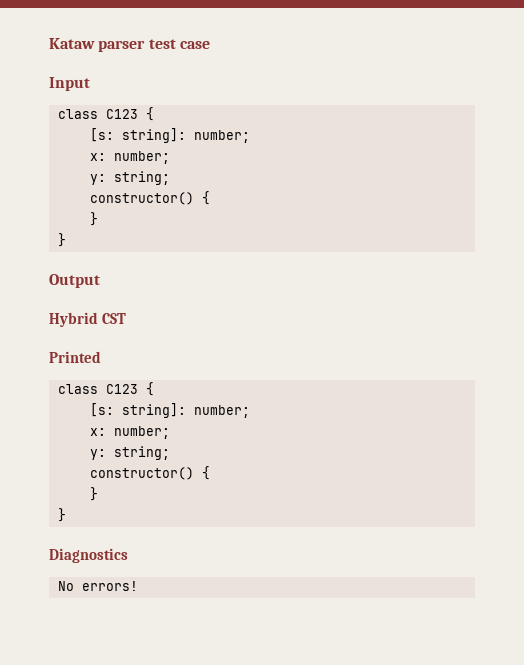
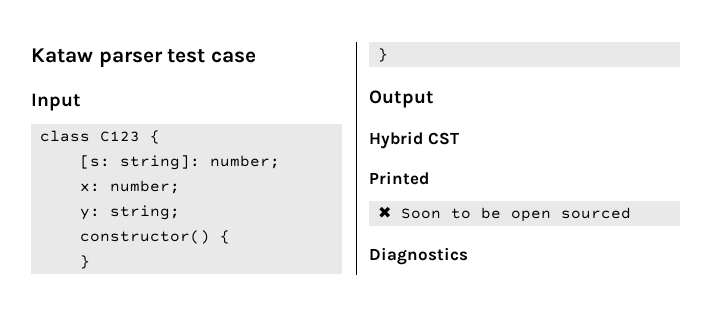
  Printed
- class C123 {
- [s: string]: number;
- x: number;
- y: string;
- constructor() {
- }
- }
+ ✖ Soon to be open sourced
- No errors!

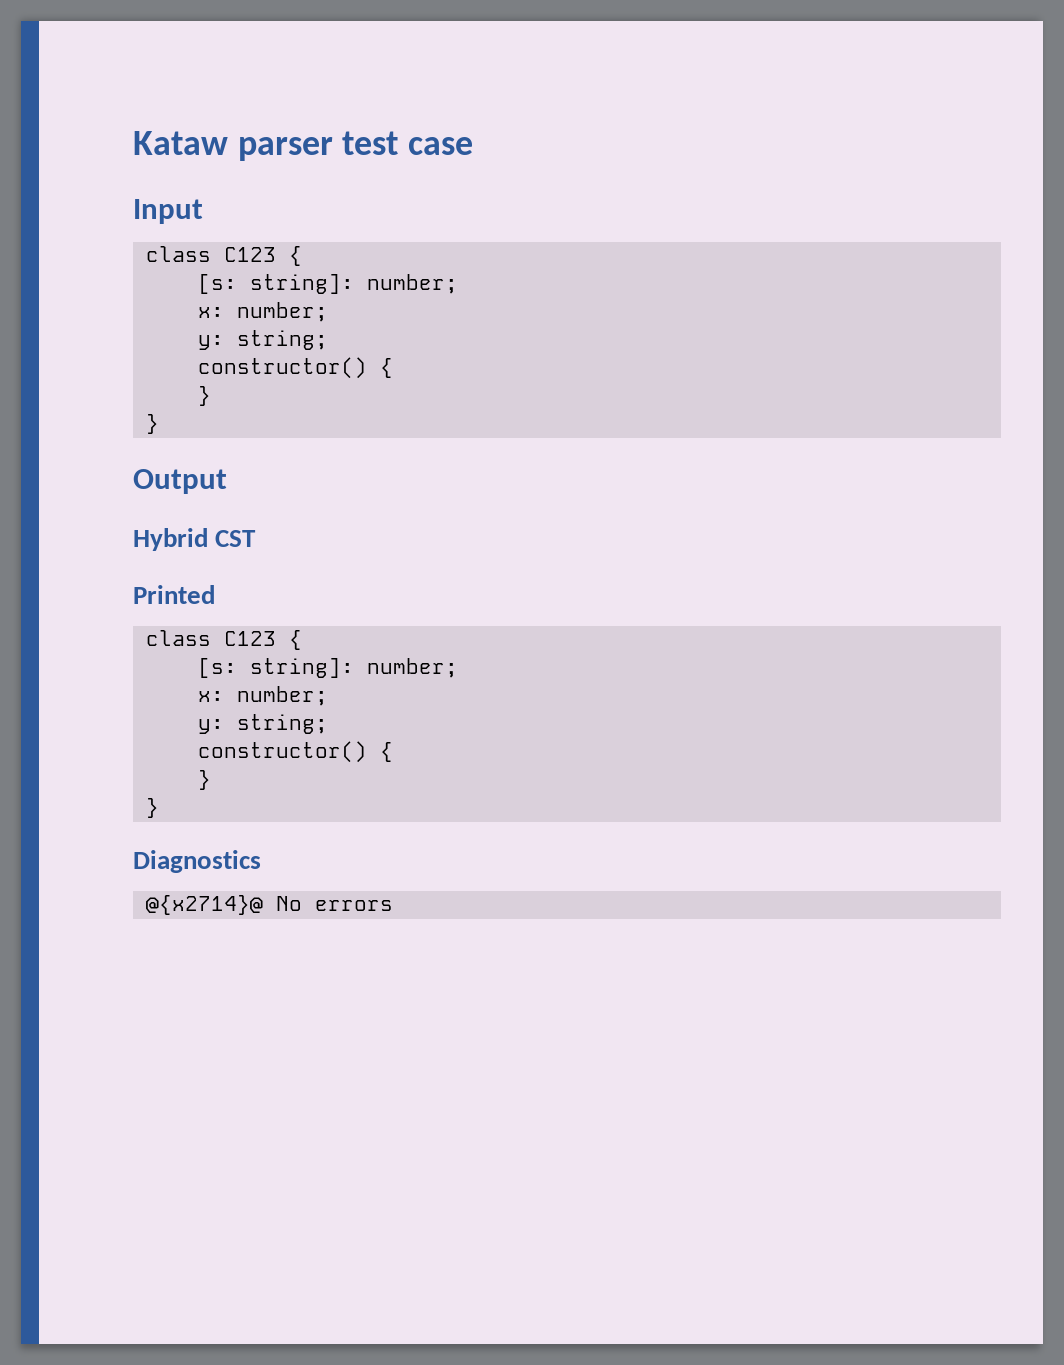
  Printed
- ✖ Soon to be open sourced
+ class C123 {
+ [s: string]: number;
+ x: number;
+ y: string;
+ constructor() {
+ }
+ }
  Diagnostics
+ @{x2714}@ No errors

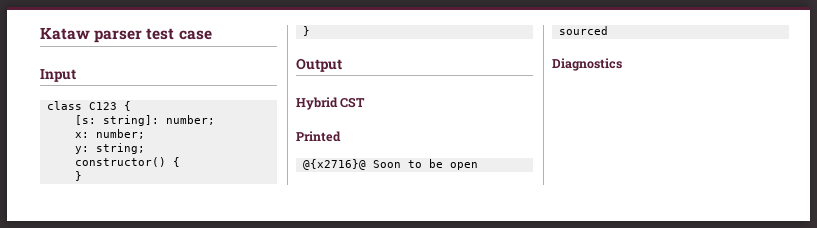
  Printed
- class C123 {
- [s: string]: number;
- x: number;
- y: string;
- constructor() {
- }
- }
+ @{x2716}@ Soon to be open sourced
  Diagnostics
- @{x2714}@ No errors

